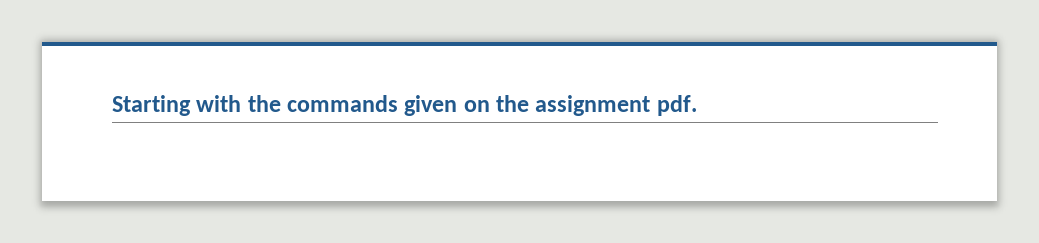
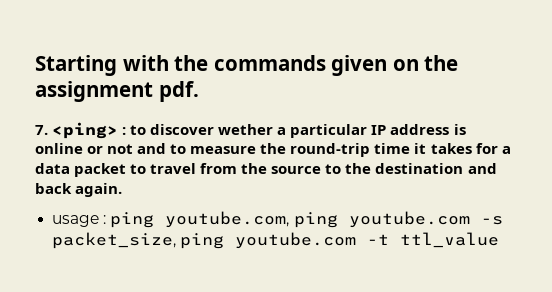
+ 7. <ping> : to discover wether a particular IP address is online or not and to measure the round-trip time it takes for a data packet to travel from the source to the destination and back again.
+ usage : ping youtube.com, ping youtube.com -s packet_size, ping youtube.com -t ttl_value

